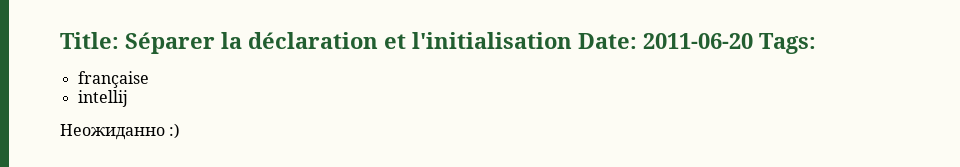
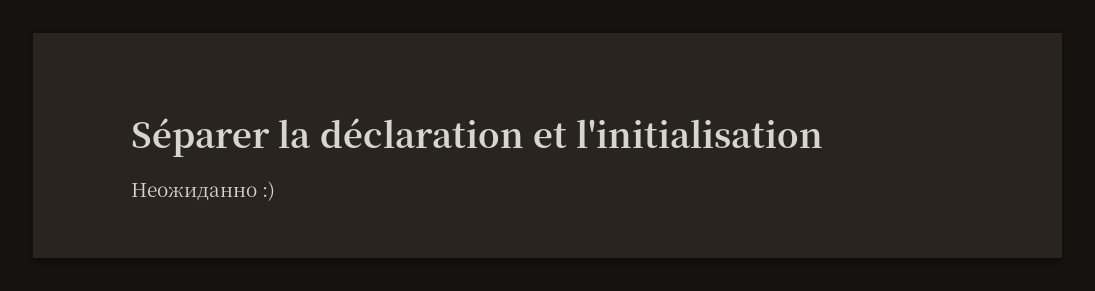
- Title: Séparer la déclaration et l'initialisation Date: 2011-06-20 Tags:
- française
- intellij
+ Séparer la déclaration et l'initialisation

